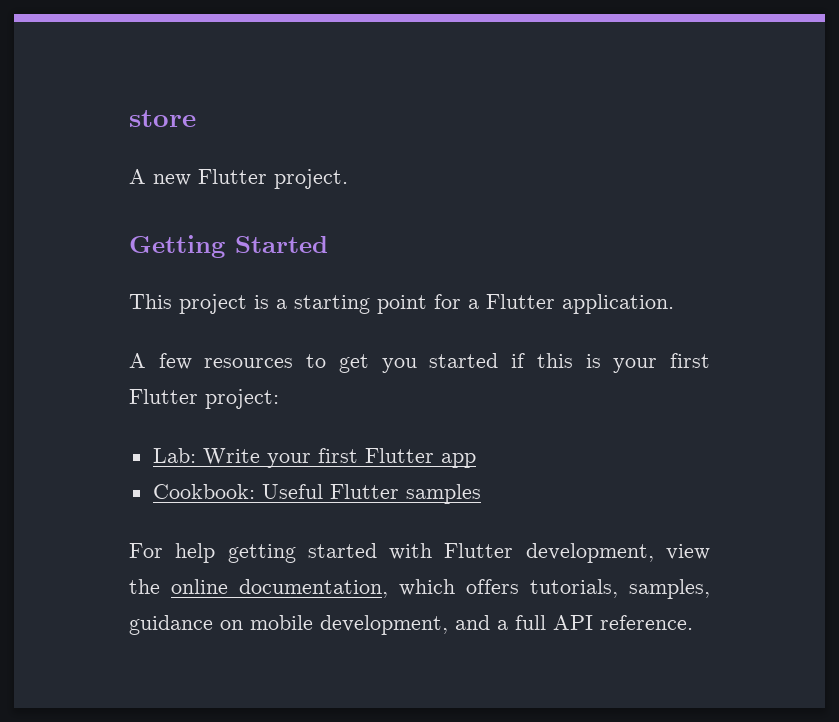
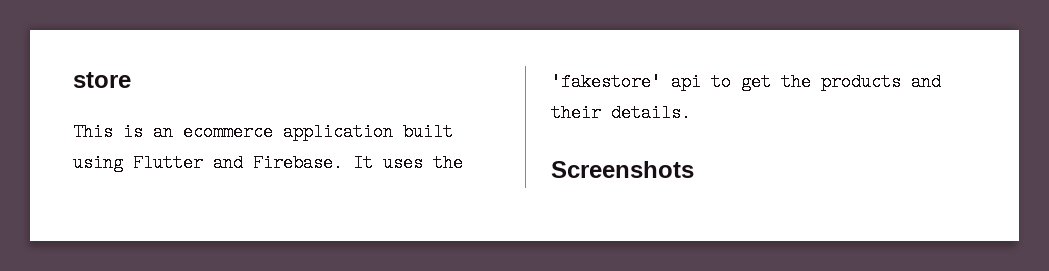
- A new Flutter project.
- Getting Started
- This project is a starting point for a Flutter application.
- A few resources to get you started if this is your first Flutter project:
- Lab: Write your first Flutter app
- Cookbook: Useful Flutter samples
- For help getting started with Flutter development, view the online documentation, which offers tutorials, samples, guidance on mobile development, and a full API reference.
+ This is an ecommerce application built using Flutter and Firebase. It uses the 'fakestore' api to get the products and their details.
+ Screenshots

